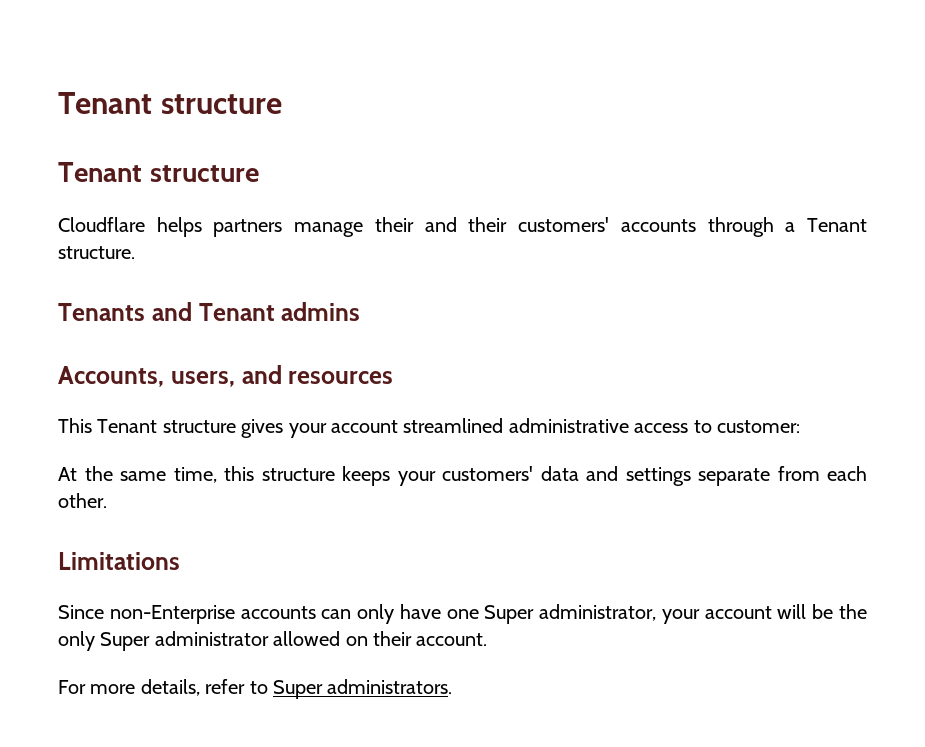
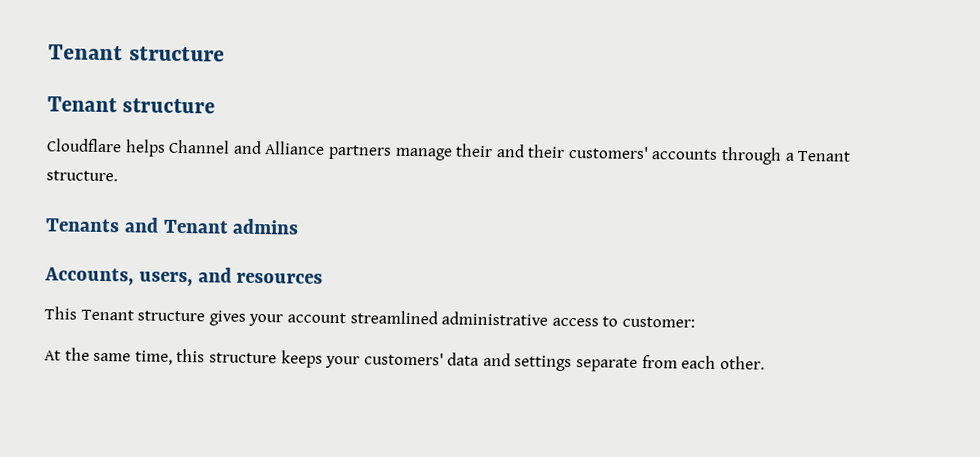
- Cloudflare helps partners manage their and their customers' accounts through a Tenant structure.
+ Cloudflare helps Channel and Alliance partners manage their and their customers' accounts through a Tenant structure.
- Limitations
- Since non-Enterprise accounts can only have one Super administrator, your account will be the only Super administrator allowed on their account.
- For more details, refer to Super administrators.

